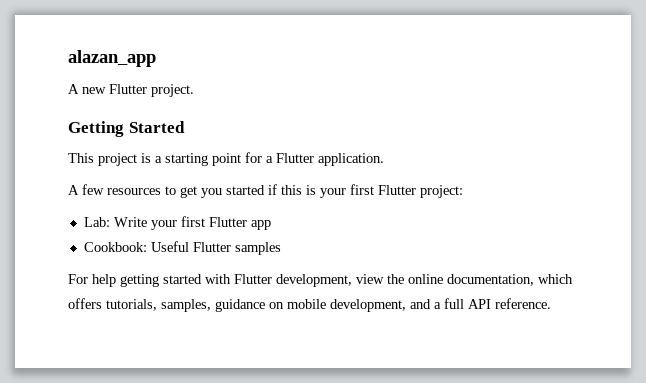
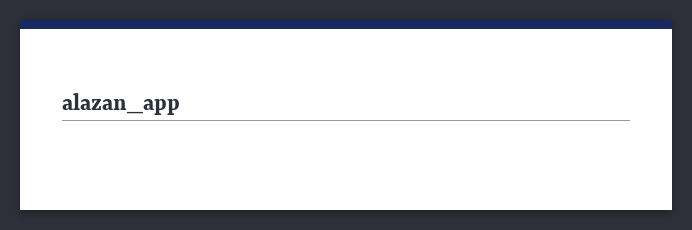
- A new Flutter project.
- Getting Started
- This project is a starting point for a Flutter application.
- A few resources to get you started if this is your first Flutter project:
- Lab: Write your first Flutter app
- Cookbook: Useful Flutter samples
- For help getting started with Flutter development, view the online documentation, which offers tutorials, samples, guidance on mobile development, and a full API reference.

